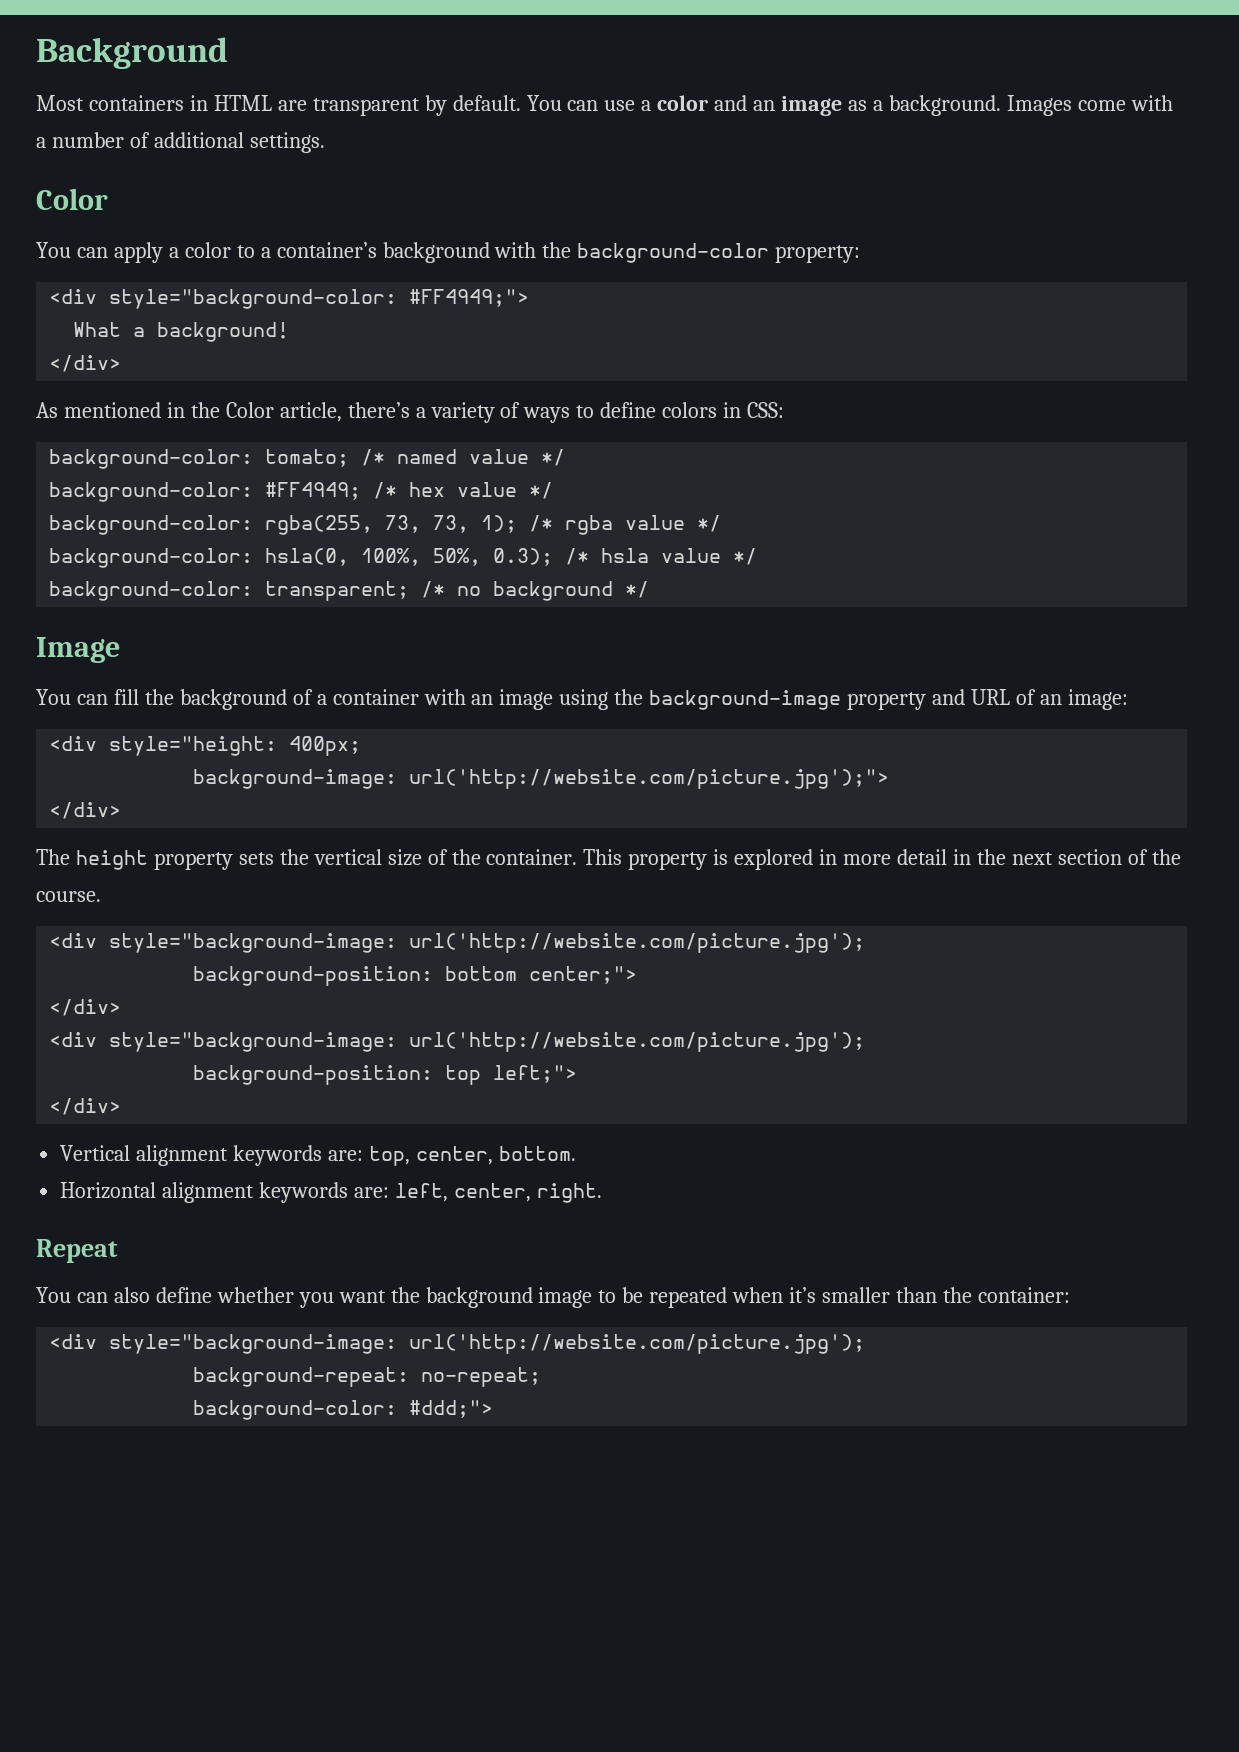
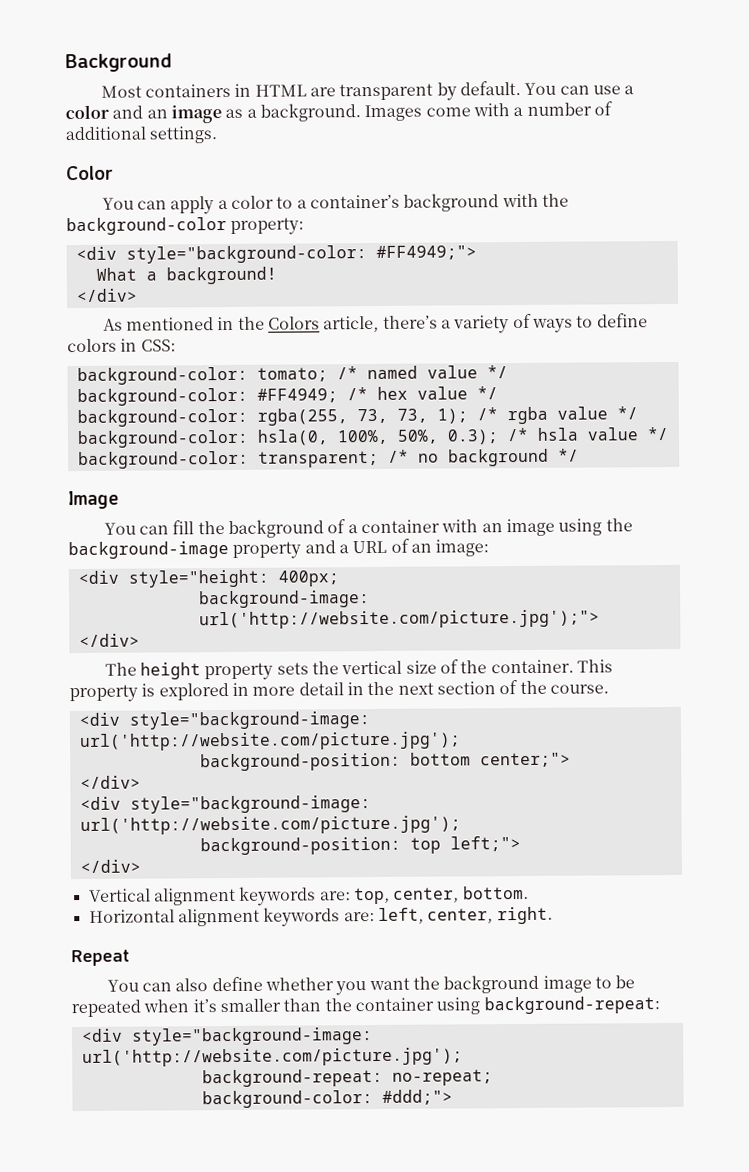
- As mentioned in the Color article, there’s a variety of ways to define colors in CSS:
+ As mentioned in the Colors article, there’s a variety of ways to define colors in CSS:
- You can fill the background of a container with an image using the background-image property and URL of an image:
+ You can fill the background of a container with an image using the background-image property and a URL of an image:
- You can also define whether you want the background image to be repeated when it’s smaller than the container:
+ You can also define whether you want the background image to be repeated when it’s smaller than the container using background-repeat:

